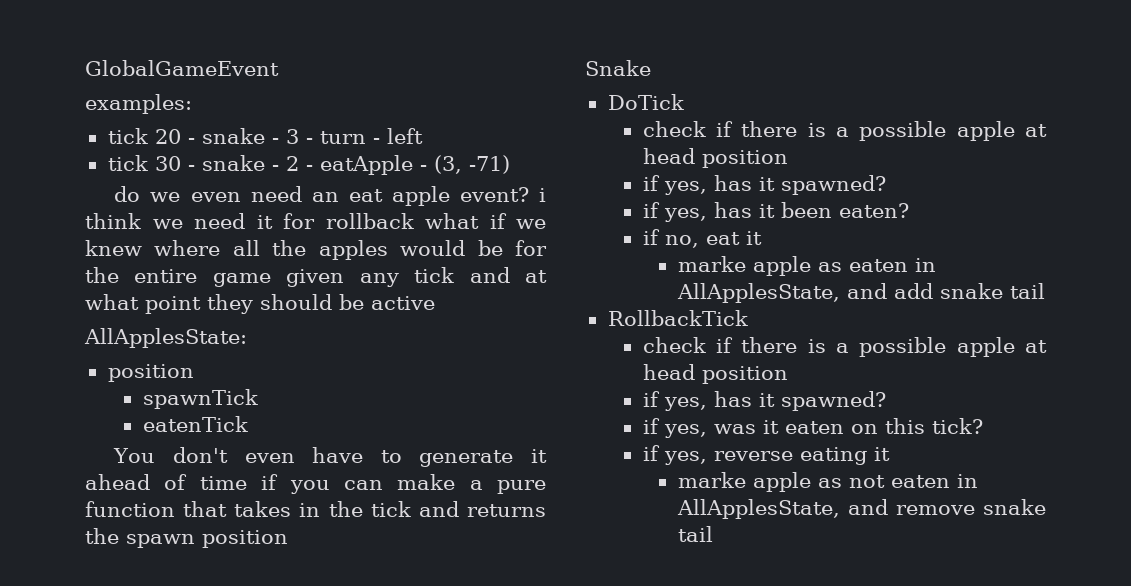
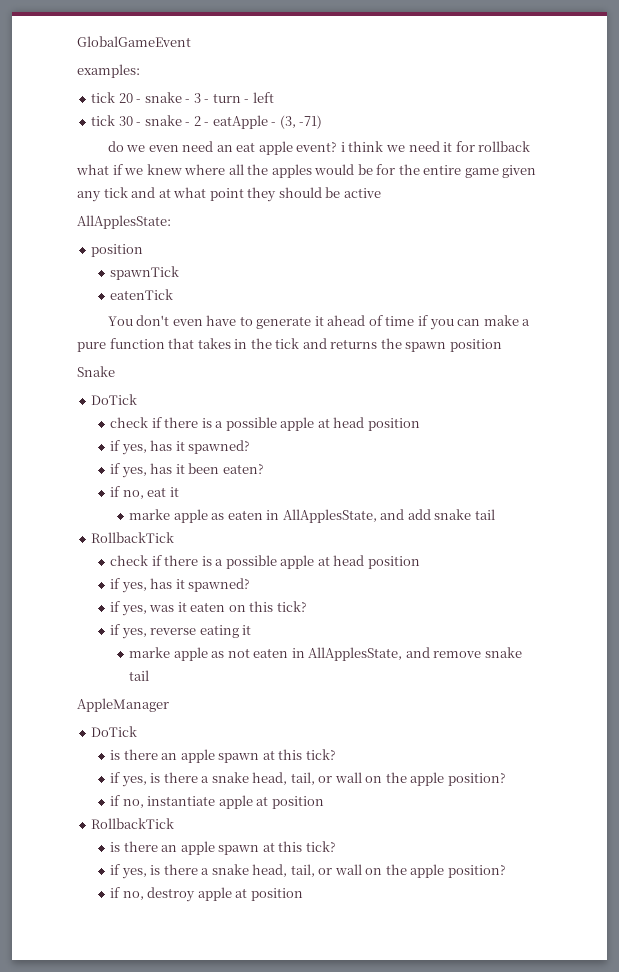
+ AppleManager
+ DoTick
+ is there an apple spawn at this tick?
+ if yes, is there a snake head, tail, or wall on the apple position?
+ if no, instantiate apple at position
+ RollbackTick
+ is there an apple spawn at this tick?
+ if yes, is there a snake head, tail, or wall on the apple position?
+ if no, destroy apple at position

